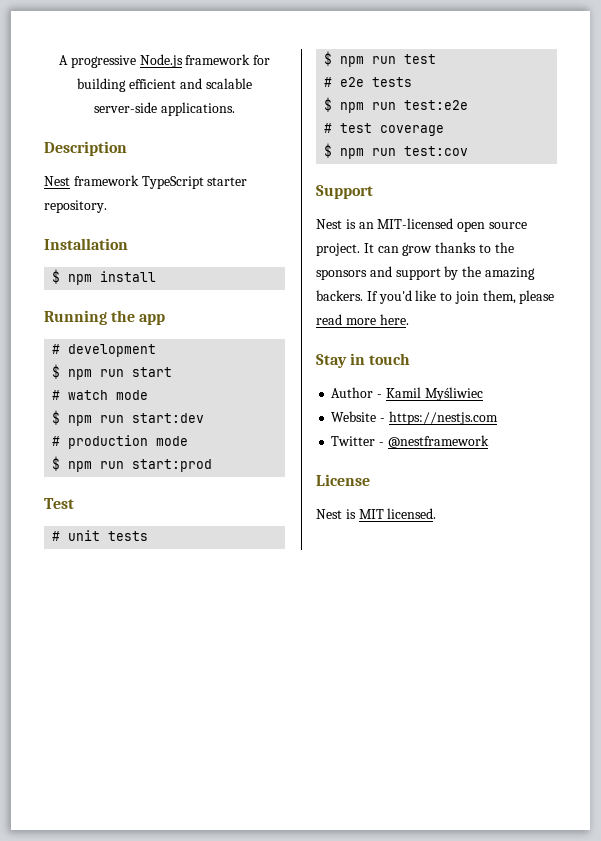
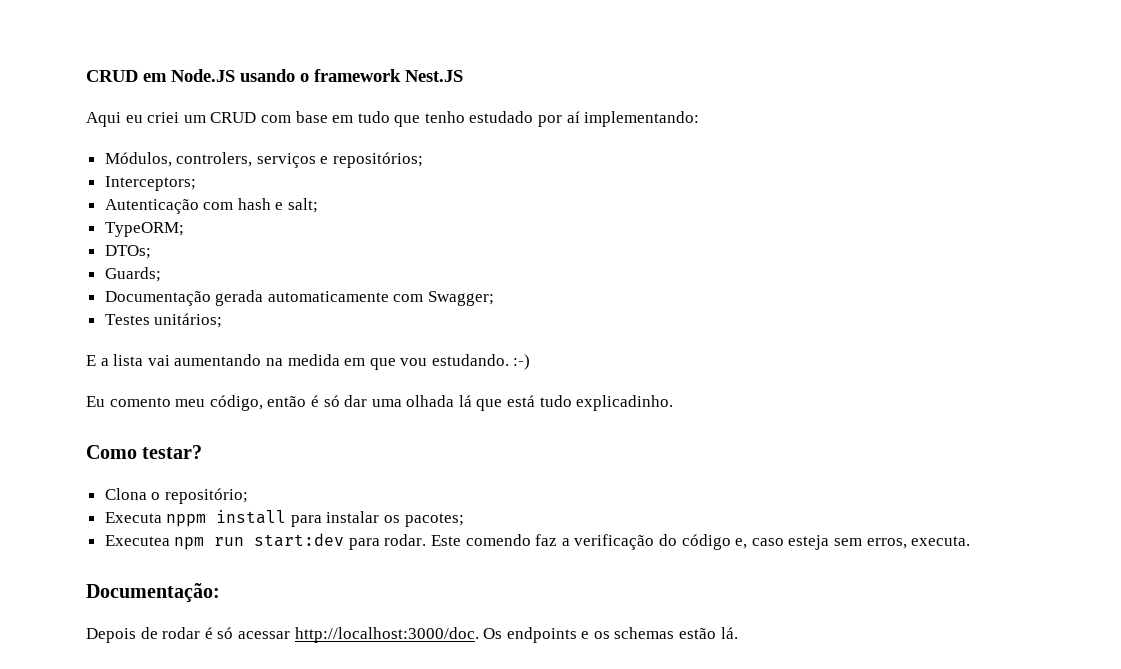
- A progressive Node.js framework for building efficient and scalable server-side applications.
- Description
- Nest framework TypeScript starter repository.
- Installation
- $ npm install
- Running the app
- # development
- $ npm run start
- # watch mode
- $ npm run start:dev
- # production mode
- $ npm run start:prod
- Test
- # unit tests
- $ npm run test
- # e2e tests
- $ npm run test:e2e
- # test coverage
- $ npm run test:cov
- Support
- Nest is an MIT-licensed open source project. It can grow thanks to the sponsors and support by the amazing backers. If you'd like to join them, please read more here.
- Stay in touch
- Author - Kamil Myśliwiec
- Website - https://nestjs.com
- Twitter - @nestframework
- License
- Nest is MIT licensed.
+ CRUD em Node.JS usando o framework Nest.JS
+ Aqui eu criei um CRUD com base em tudo que tenho estudado por aí implementando:
+ Módulos, controlers, serviços e repositórios;
+ Interceptors;
+ Autenticação com hash e salt;
+ TypeORM;
+ DTOs;
+ Guards;
+ Documentação gerada automaticamente com Swagger;
+ Testes unitários;
+ E a lista vai aumentando na medida em que vou estudando. :-)
+ Eu comento meu código, então é só dar uma olhada lá que está tudo explicadinho.
+ Como testar?
+ Clona o repositório;
+ Executa nppm install para instalar os pacotes;
+ Executea npm run start:dev para rodar. Este comendo faz a verificação do código e, caso esteja sem erros, executa.
+ Documentação:
+ Depois de rodar é só acessar http://localhost:3000/doc. Os endpoints e os schemas estão lá.

